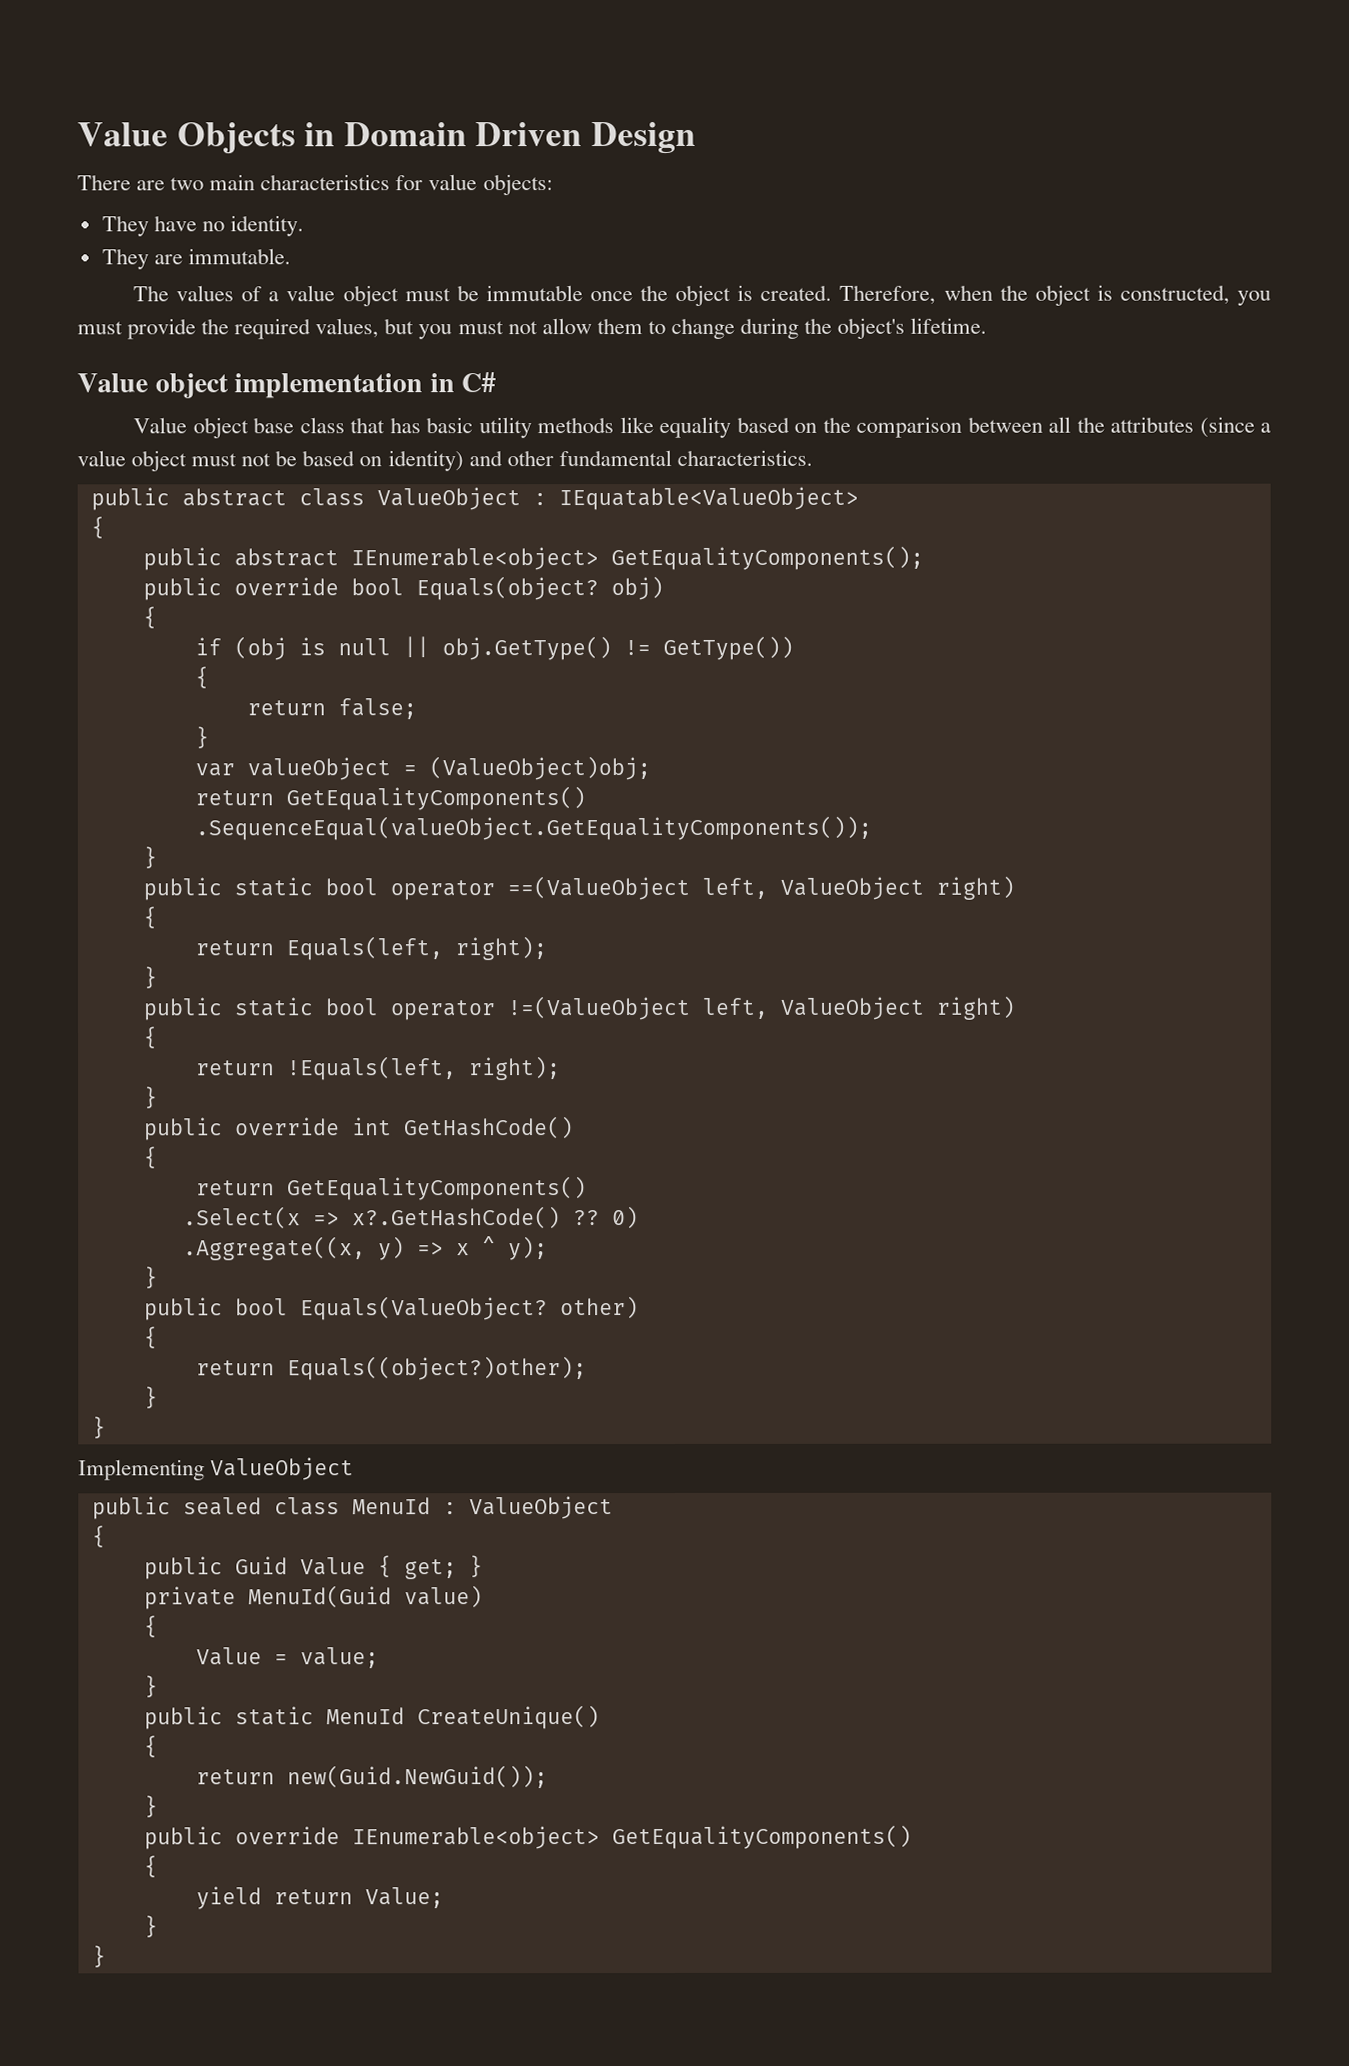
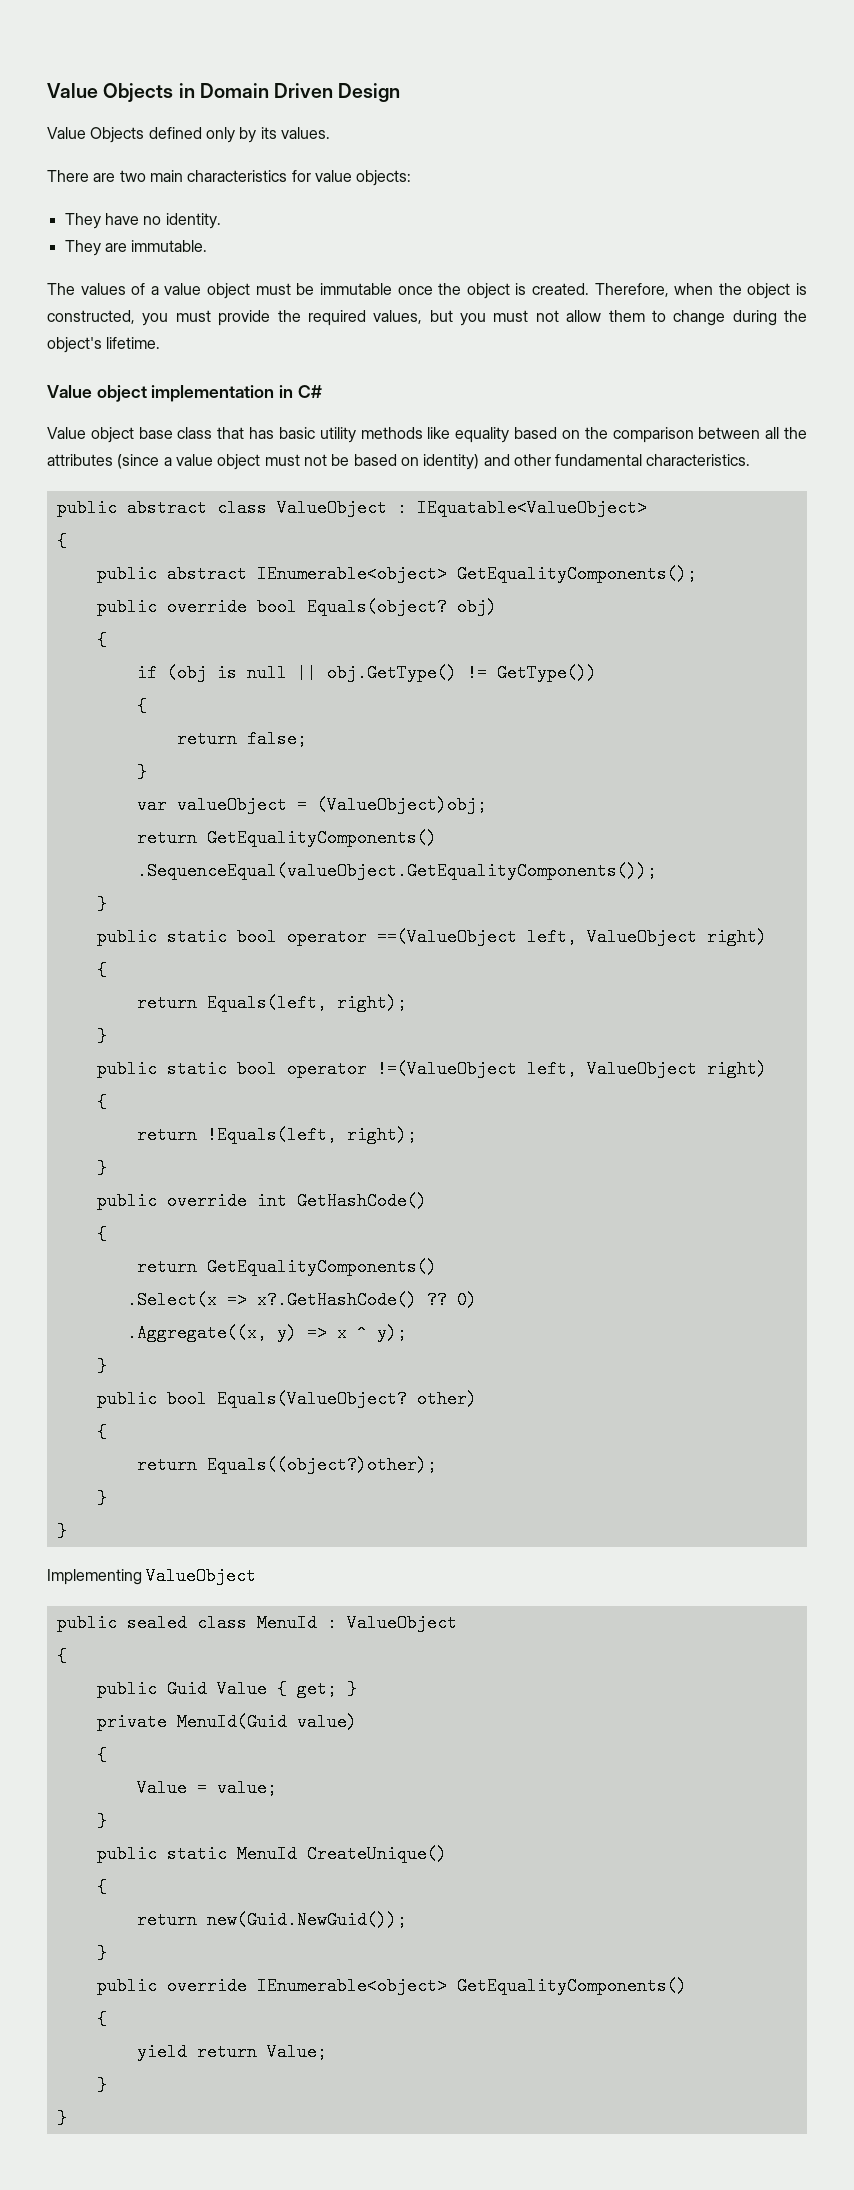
+ Value Objects defined only by its values.

